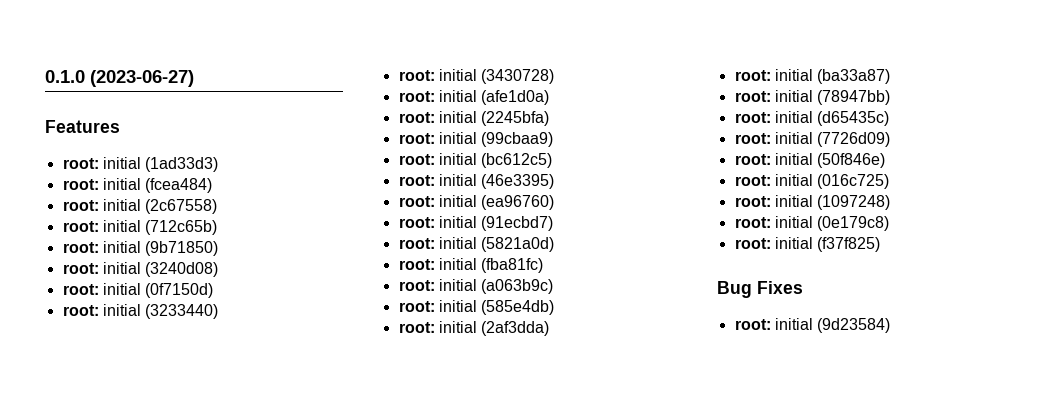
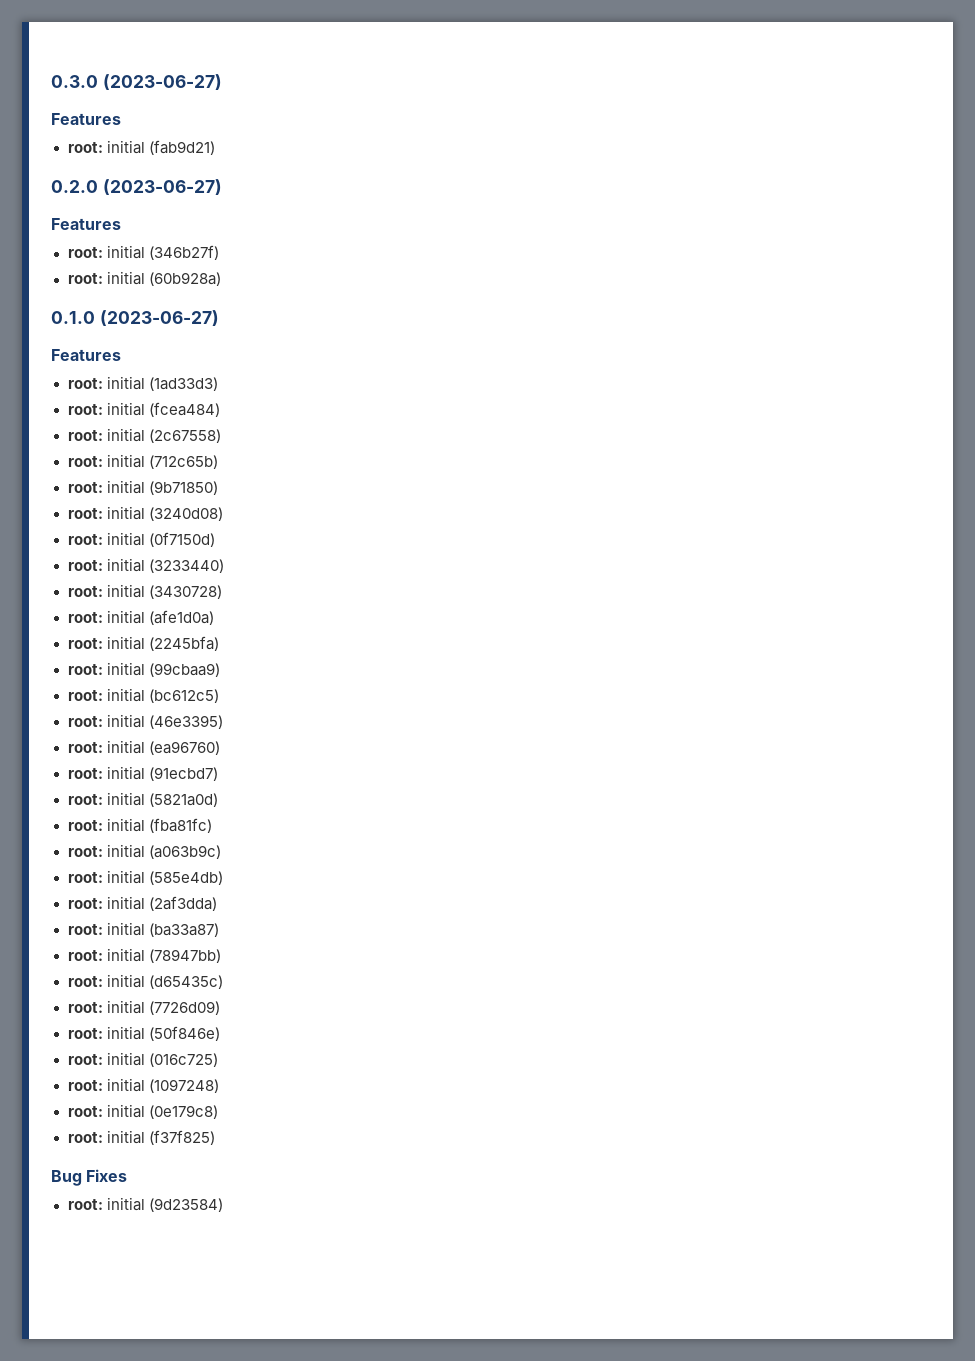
+ 0.3.0 (2023-06-27)
+ Features
+ root: initial (fab9d21)
+ 0.2.0 (2023-06-27)
+ Features
+ root: initial (346b27f)
+ root: initial (60b928a)

